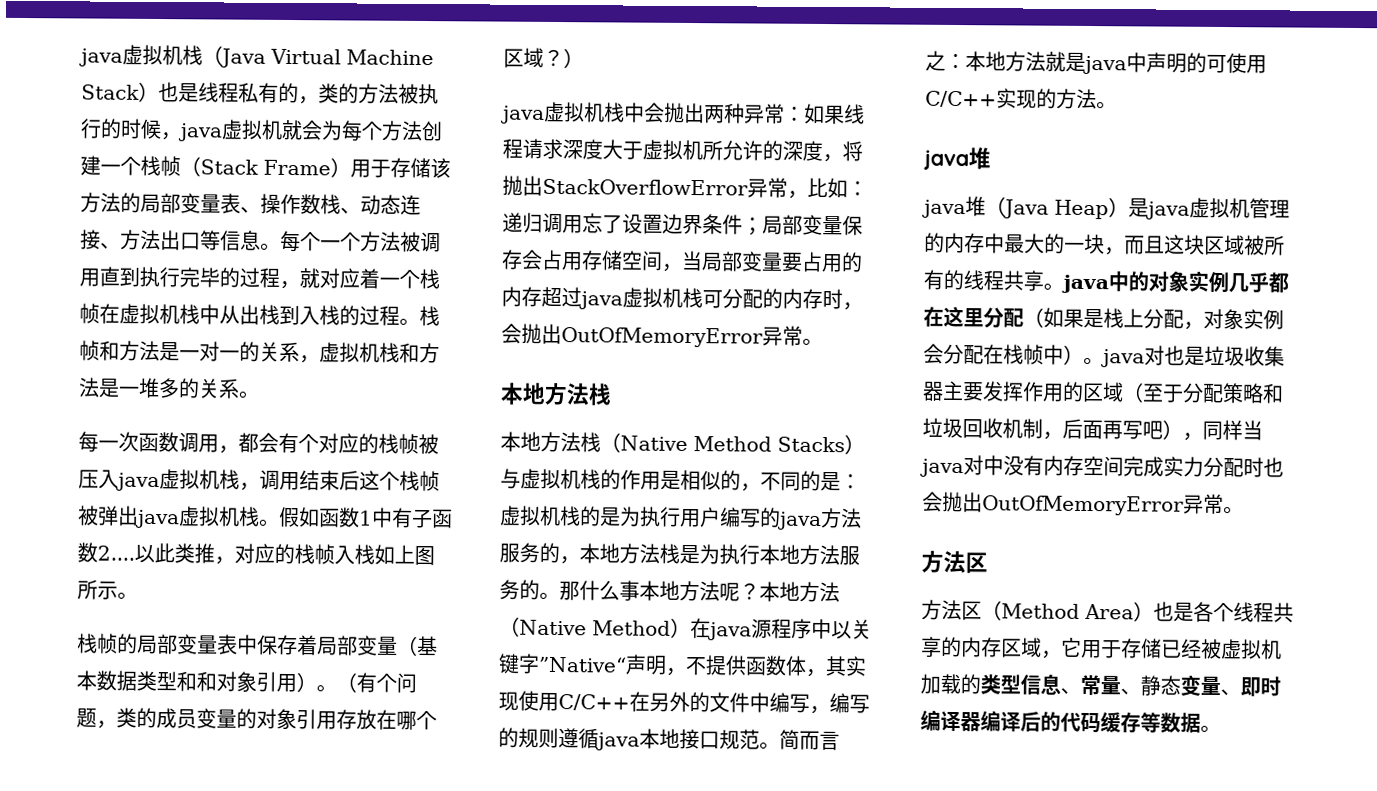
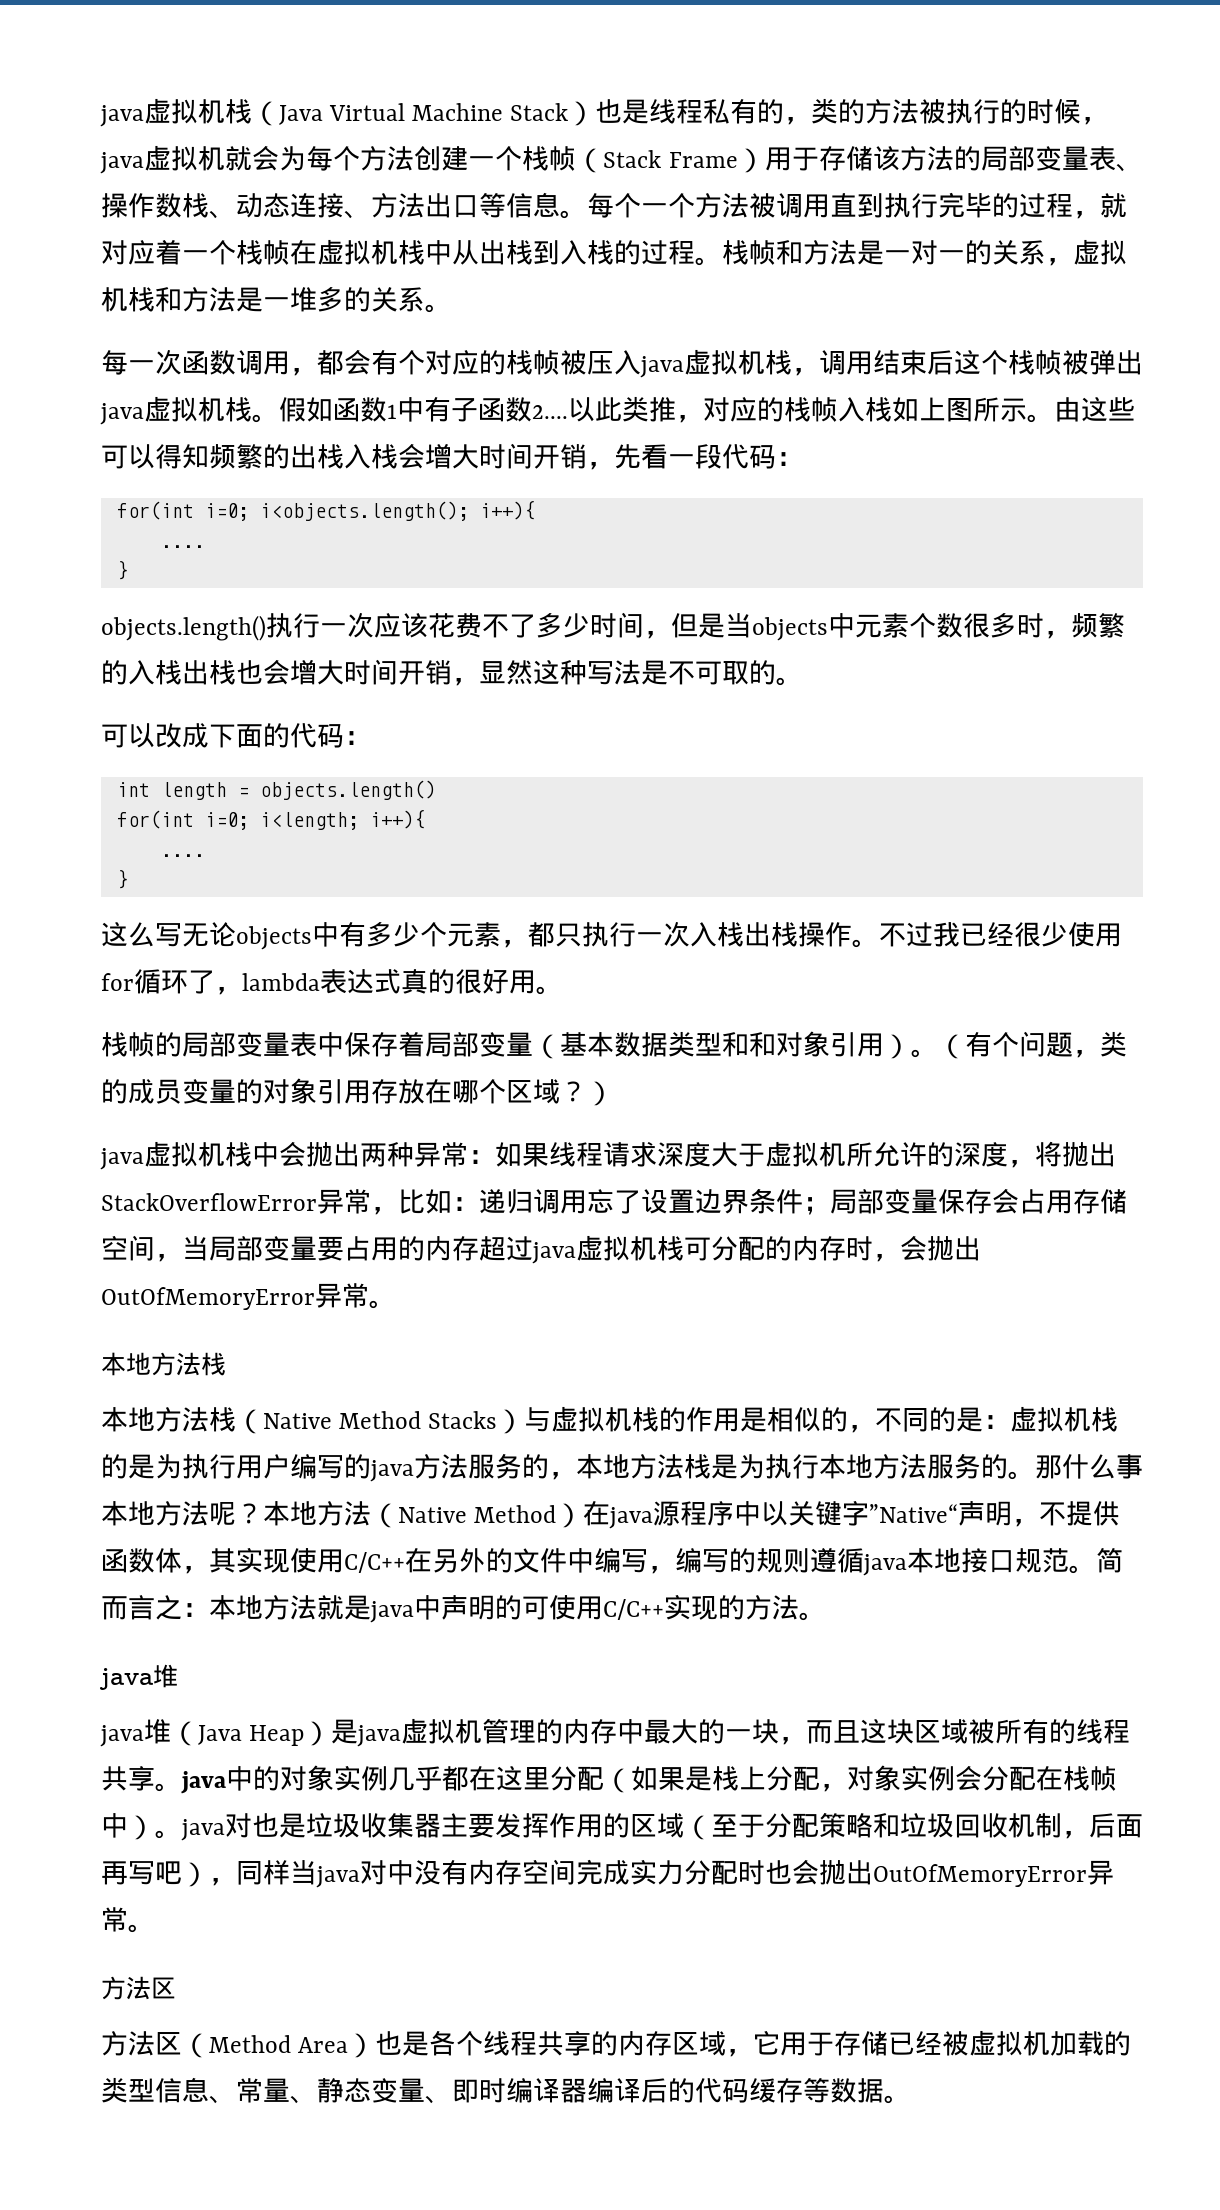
+ 由这些可以得知频繁的出栈入栈会增大时间开销，先看一段代码：
+ for(int i=0; i<objects.length(); i++){
+ ....
+ }
+ objects.length()执行一次应该花费不了多少时间，但是当objects中元素个数很多时，频繁的入栈出栈也会增大时间开销，显然这种写法是不可取的。
+ 可以改成下面的代码：
+ int length = objects.length()
+ for(int i=0; i<length; i++){
+ ....
+ }
+ 这么写无论objects中有多少个元素，都只执行一次入栈出栈操作。不过我已经很少使用for循环了，lambda表达式真的很好用。

